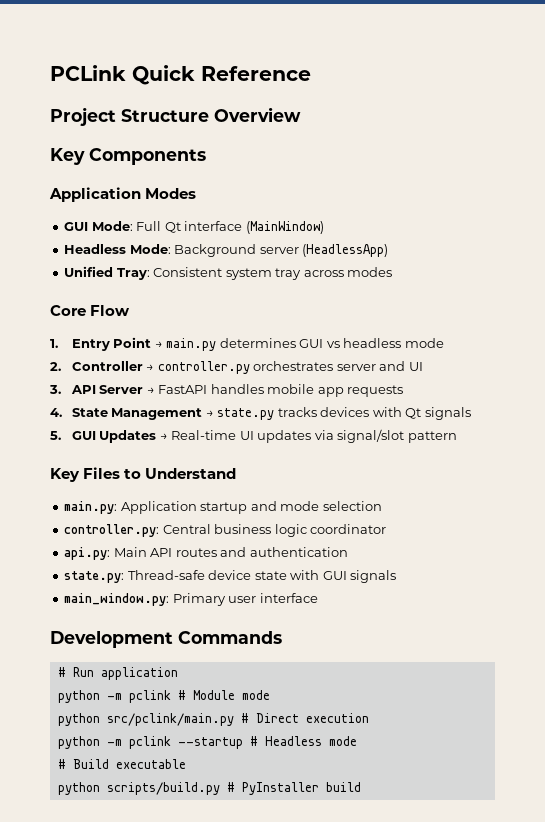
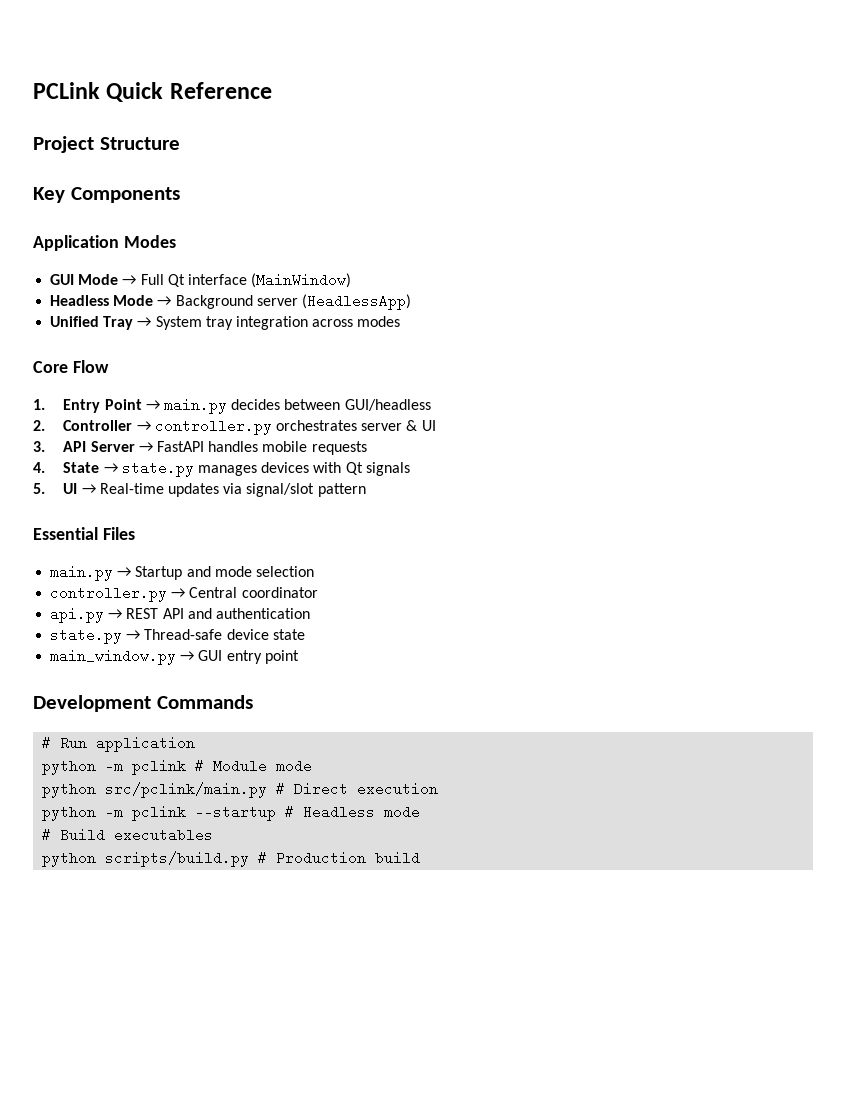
- Project Structure Overview
+ Project Structure
- GUI Mode: Full Qt interface (MainWindow)
+ GUI Mode → Full Qt interface (MainWindow)
- Headless Mode: Background server (HeadlessApp)
+ Headless Mode → Background server (HeadlessApp)
- Unified Tray: Consistent system tray across modes
+ Unified Tray → System tray integration across modes
- 1. Entry Point → main.py determines GUI vs headless mode
+ 1. Entry Point → main.py decides between GUI/headless
- 2. Controller → controller.py orchestrates server and UI
+ 2. Controller → controller.py orchestrates server & UI
- 3. API Server → FastAPI handles mobile app requests
+ 3. API Server → FastAPI handles mobile requests
- 4. State Management → state.py tracks devices with Qt signals
+ 4. State → state.py manages devices with Qt signals
- 5. GUI Updates → Real-time UI updates via signal/slot pattern
+ 5. UI → Real-time updates via signal/slot pattern
- Key Files to Understand
- main.py: Application startup and mode selection
- controller.py: Central business logic coordinator
- api.py: Main API routes and authentication
+ Essential Files
+ main.py → Startup and mode selection
+ controller.py → Central coordinator
+ api.py → REST API and authentication
- state.py: Thread-safe device state with GUI signals
- main_window.py: Primary user interface
+ state.py → Thread-safe device state
+ main_window.py → GUI entry point
- # Build executable
+ # Build executables
- python scripts/build.py # PyInstaller build
+ python scripts/build.py # Production build

